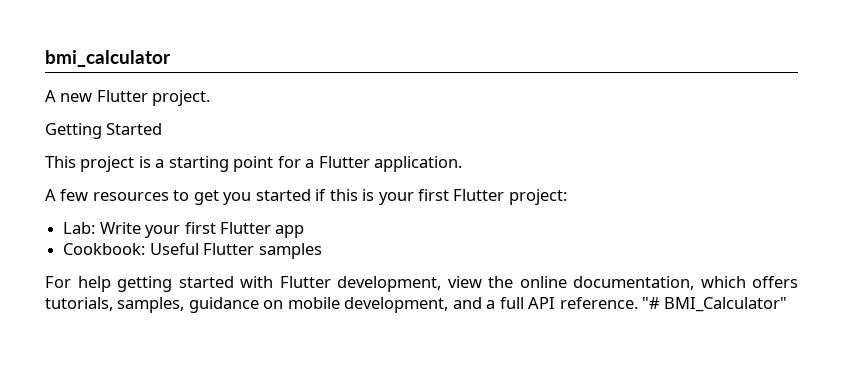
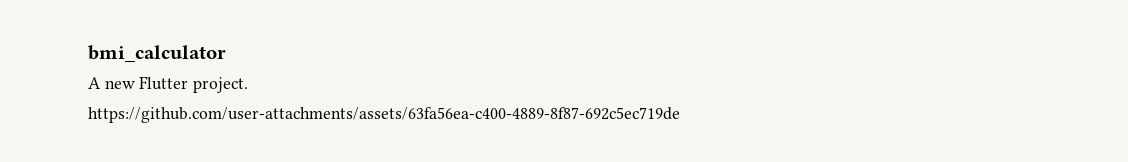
- Getting Started
- This project is a starting point for a Flutter application.
- A few resources to get you started if this is your first Flutter project:
- Lab: Write your first Flutter app
- Cookbook: Useful Flutter samples
- For help getting started with Flutter development, view the online documentation, which offers tutorials, samples, guidance on mobile development, and a full API reference. "# BMI_Calculator"
+ https://github.com/user-attachments/assets/63fa56ea-c400-4889-8f87-692c5ec719de

